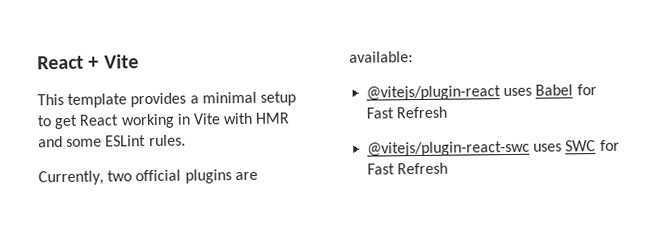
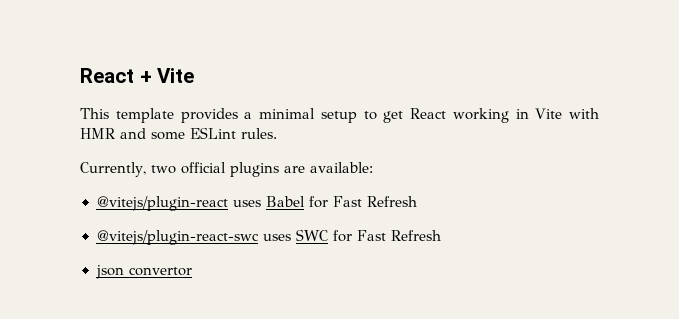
+ json convertor

